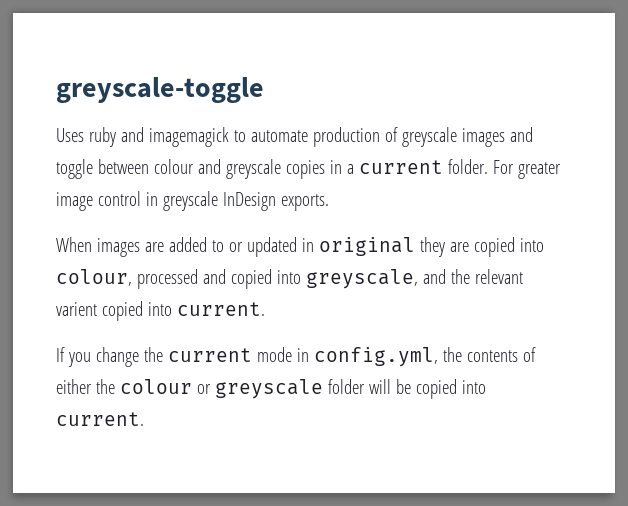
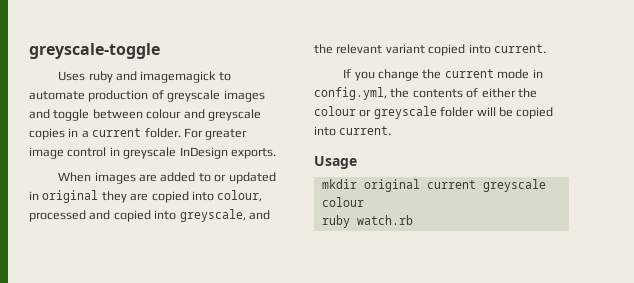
- When images are added to or updated in original they are copied into colour, processed and copied into greyscale, and the relevant varient copied into current.
+ When images are added to or updated in original they are copied into colour, processed and copied into greyscale, and the relevant variant copied into current.
+ Usage
+ mkdir original current greyscale colour
+ ruby watch.rb

